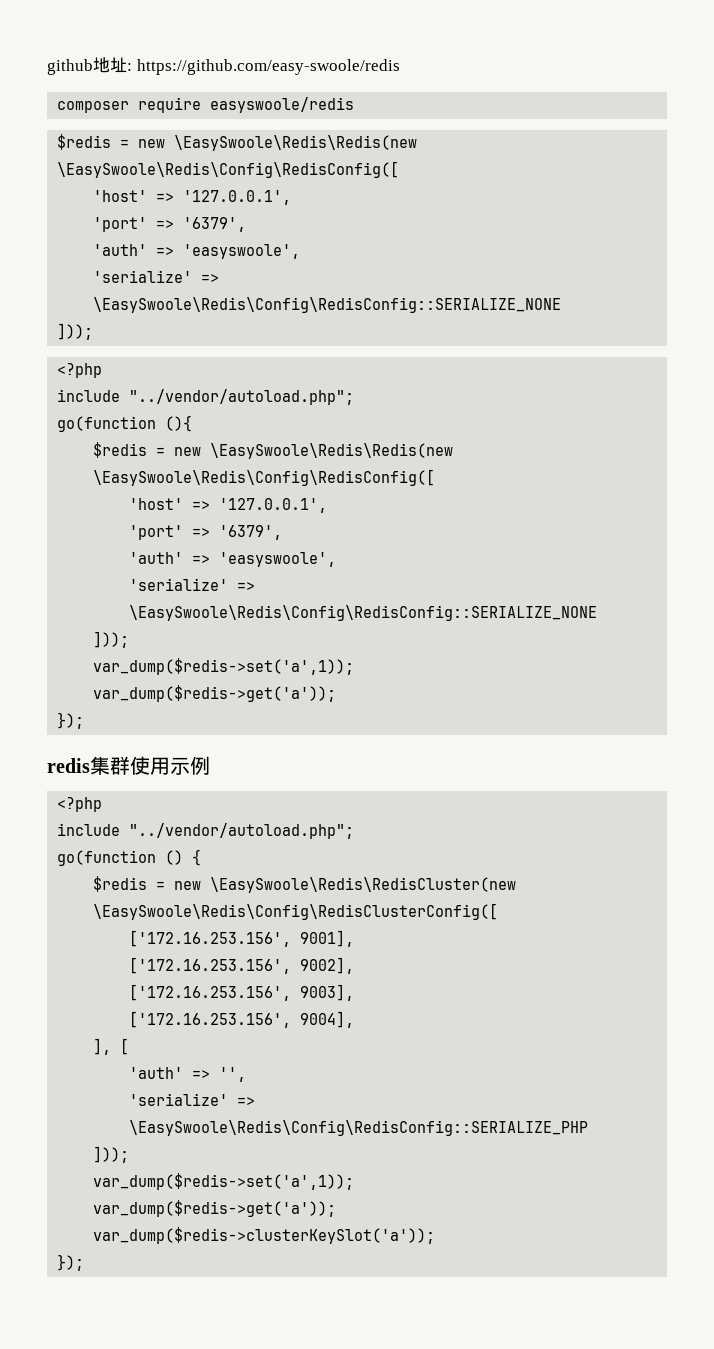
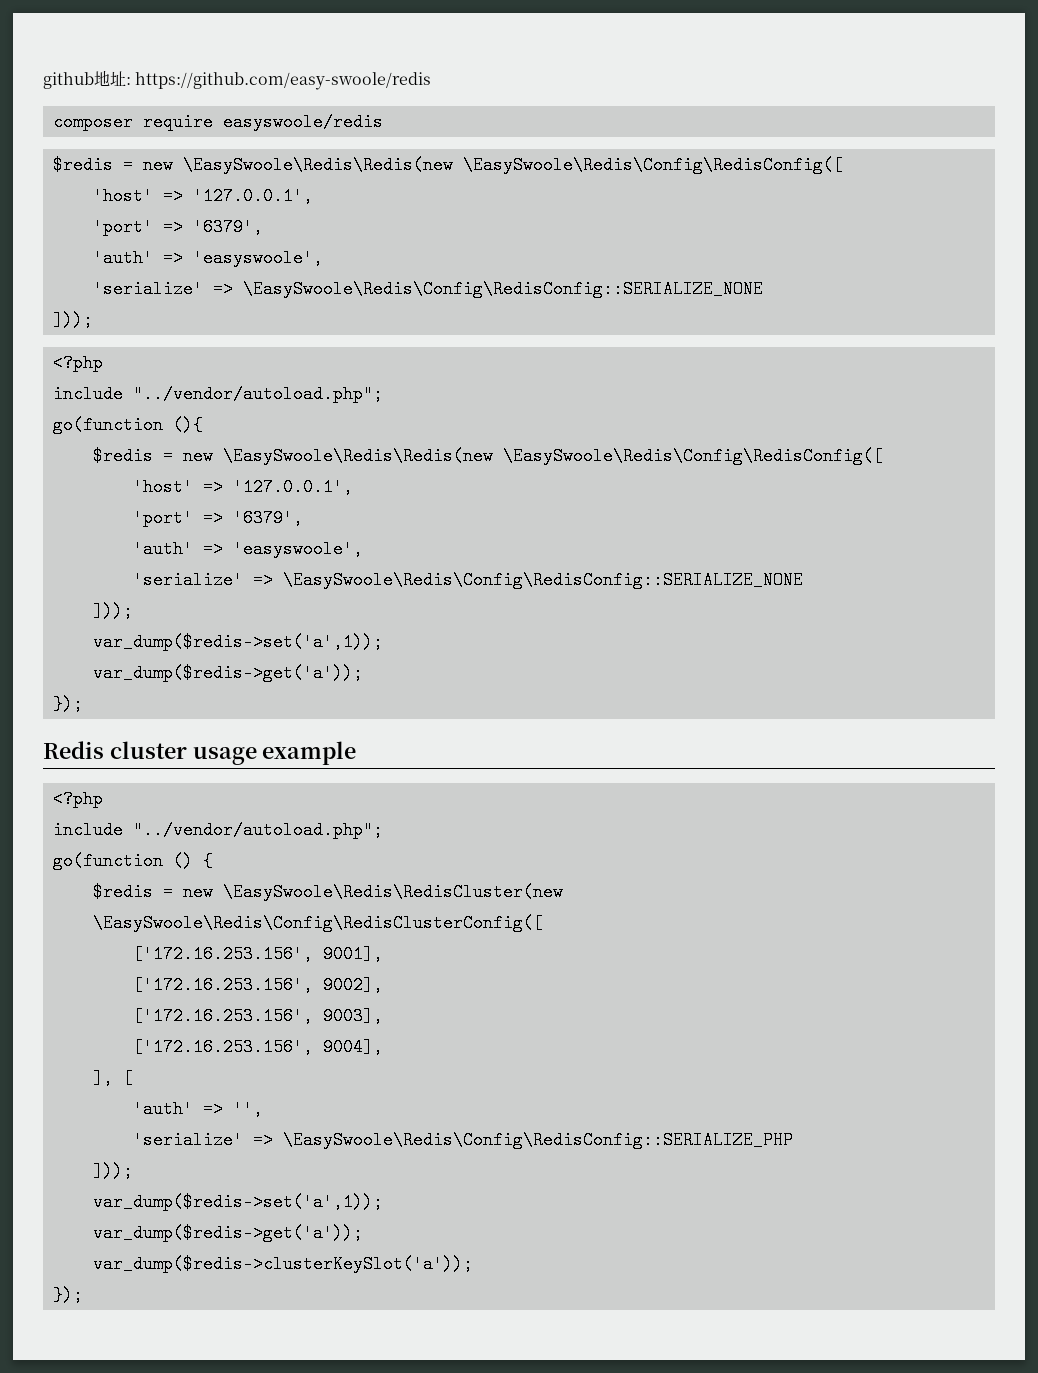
- redis集群使用示例
+ Redis cluster usage example

